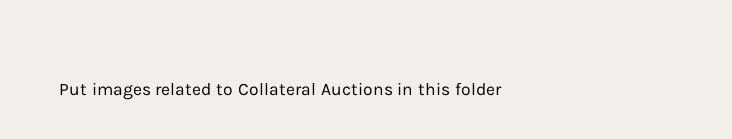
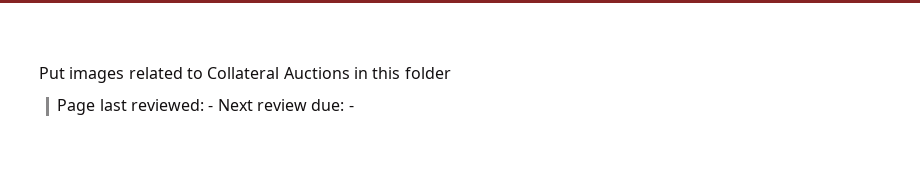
+ Page last reviewed: - Next review due: -

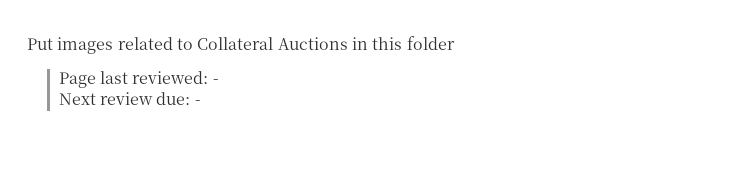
- Page last reviewed: - Next review due: -
+ Page last reviewed: -
+ Next review due: -

